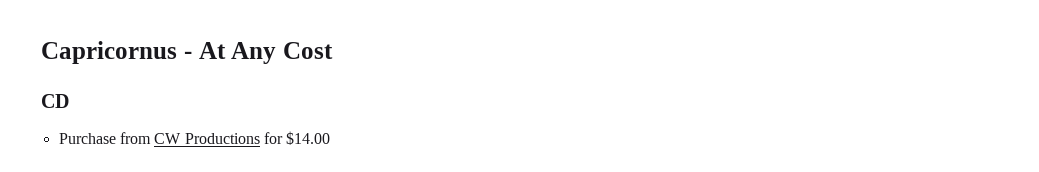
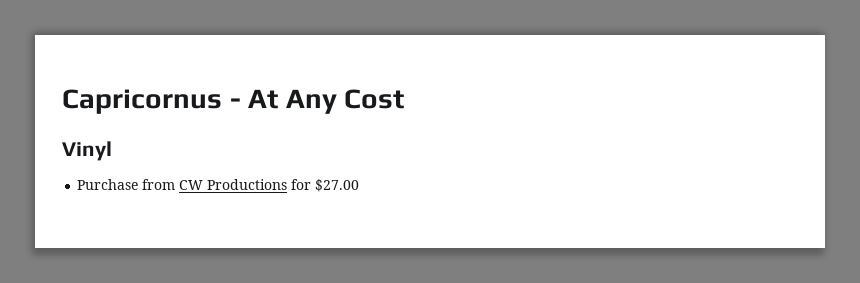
- CD
+ Vinyl
- Purchase from CW Productions for $14.00
+ Purchase from CW Productions for $27.00

